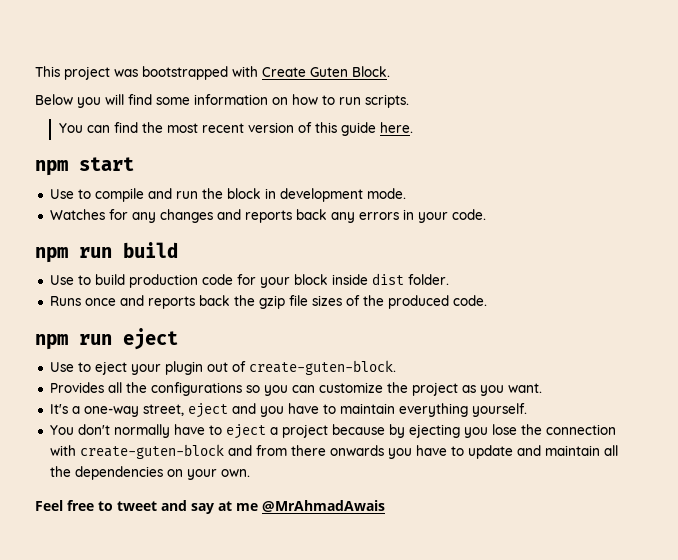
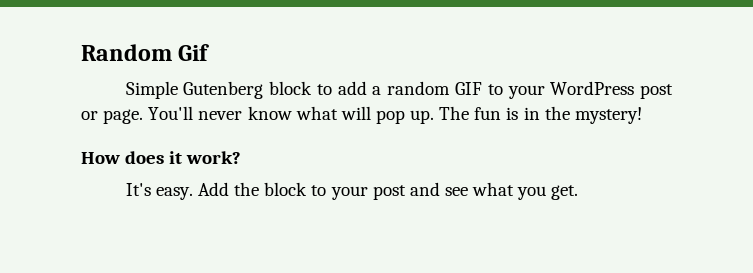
- This project was bootstrapped with Create Guten Block.
- Below you will find some information on how to run scripts.
- You can find the most recent version of this guide here.
- npm start
- Use to compile and run the block in development mode.
- Watches for any changes and reports back any errors in your code.
- npm run build
- Use to build production code for your block inside dist folder.
- Runs once and reports back the gzip file sizes of the produced code.
- npm run eject
- Use to eject your plugin out of create-guten-block.
- Provides all the configurations so you can customize the project as you want.
- It's a one-way street, eject and you have to maintain everything yourself.
- You don't normally have to eject a project because by ejecting you lose the connection with create-guten-block and from there onwards you have to update and maintain all the dependencies on your own.
- Feel free to tweet and say at me @MrAhmadAwais
+ Random Gif
+ Simple Gutenberg block to add a random GIF to your WordPress post or page. You'll never know what will pop up. The fun is in the mystery!
+ How does it work?
+ It's easy. Add the block to your post and see what you get.

